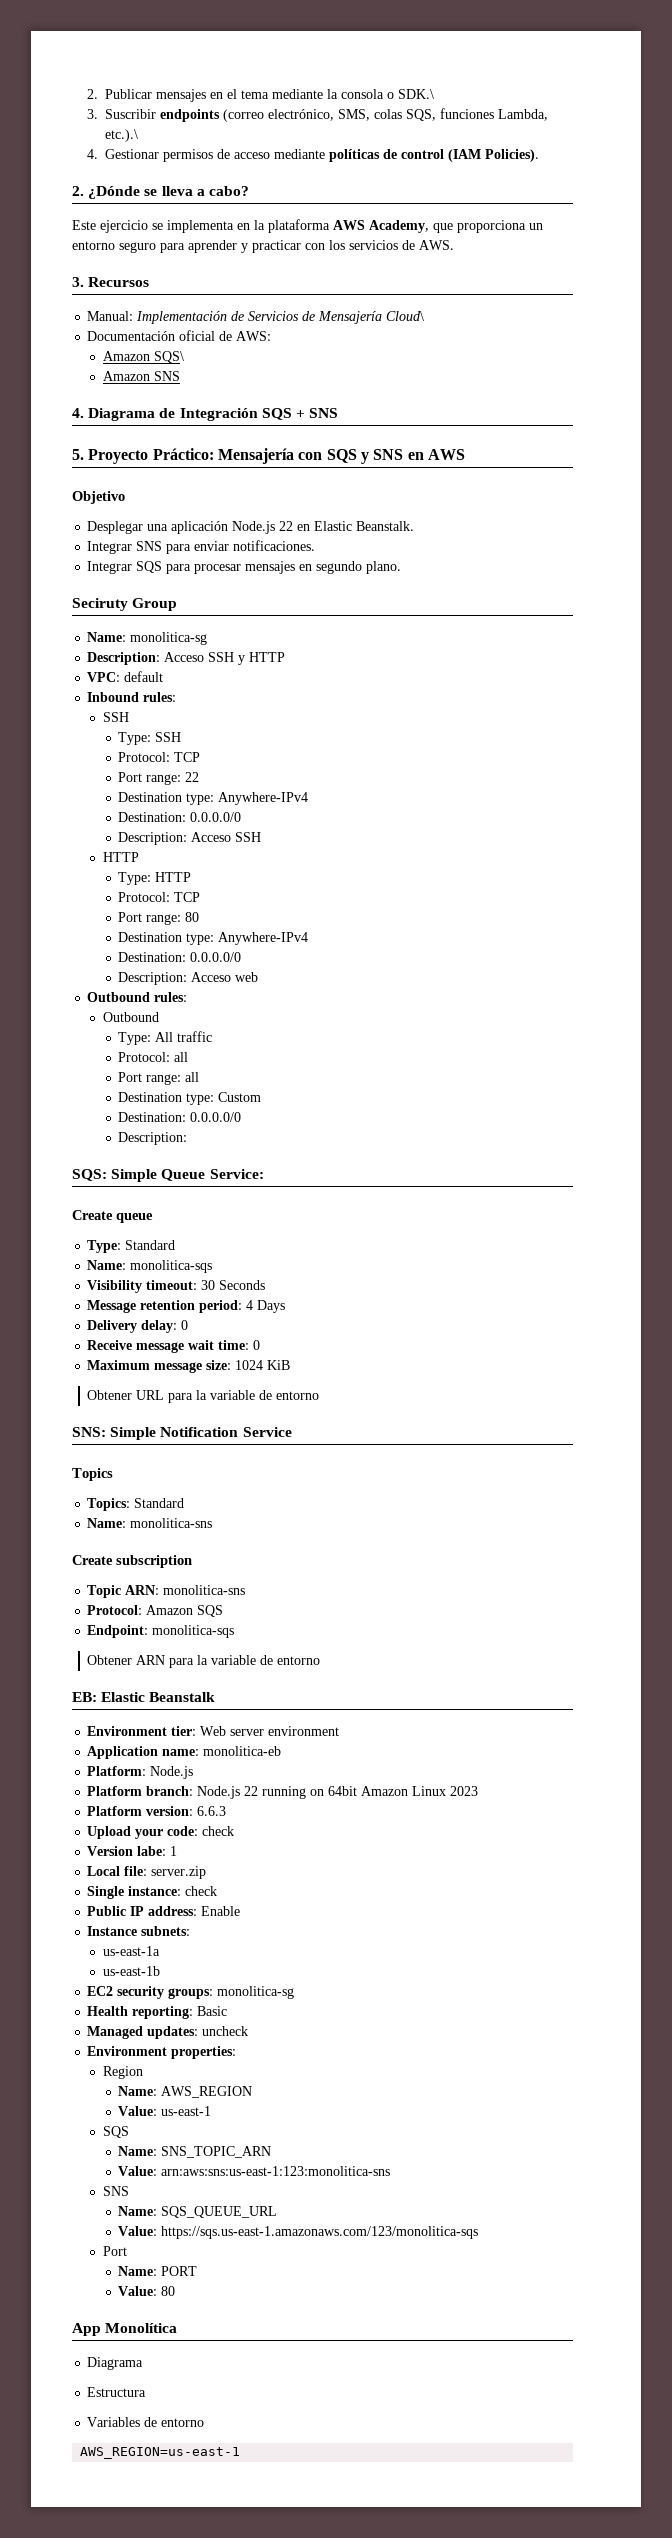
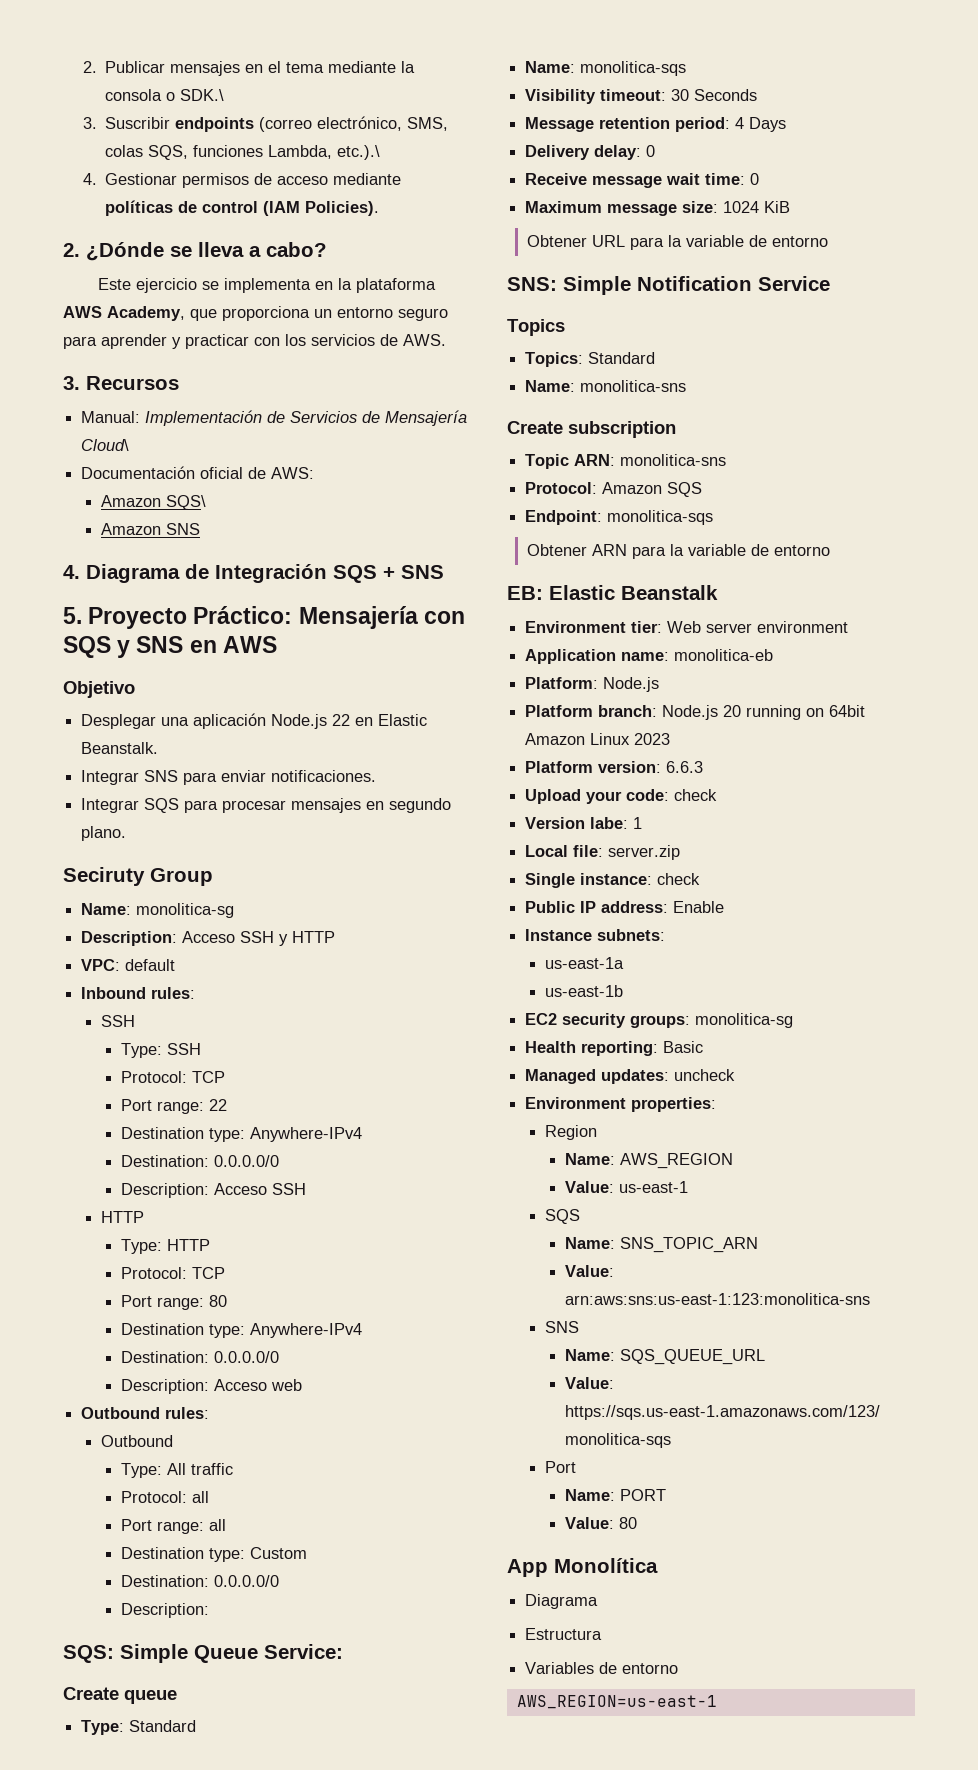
- Platform branch: Node.js 22 running on 64bit Amazon Linux 2023
+ Platform branch: Node.js 20 running on 64bit Amazon Linux 2023

